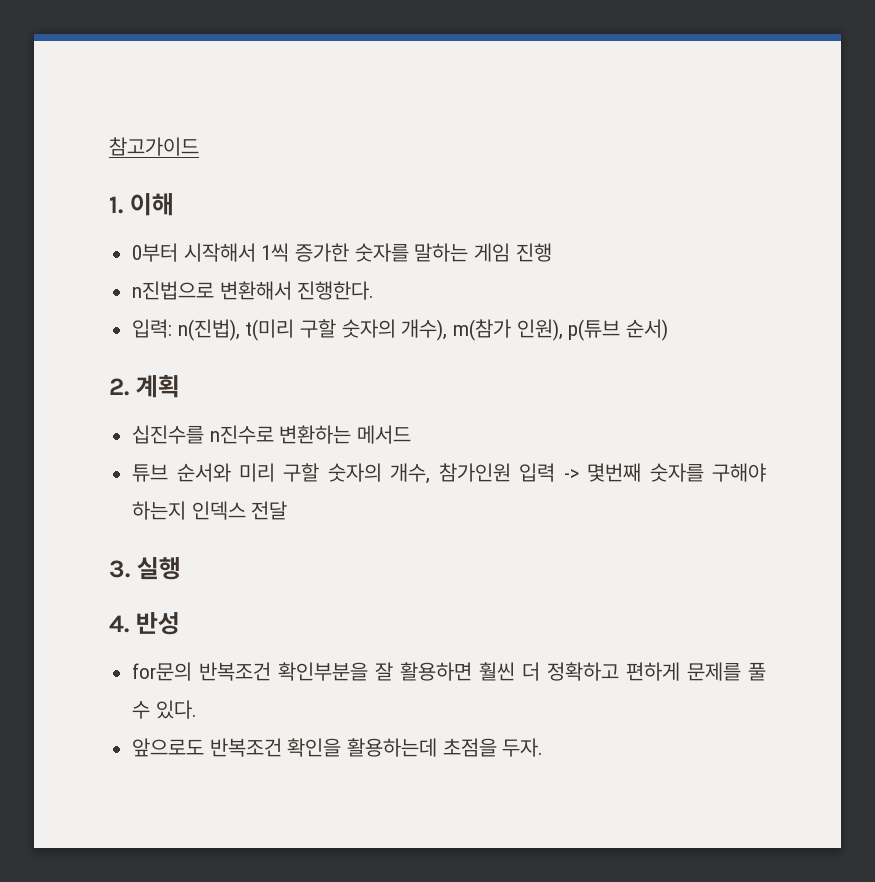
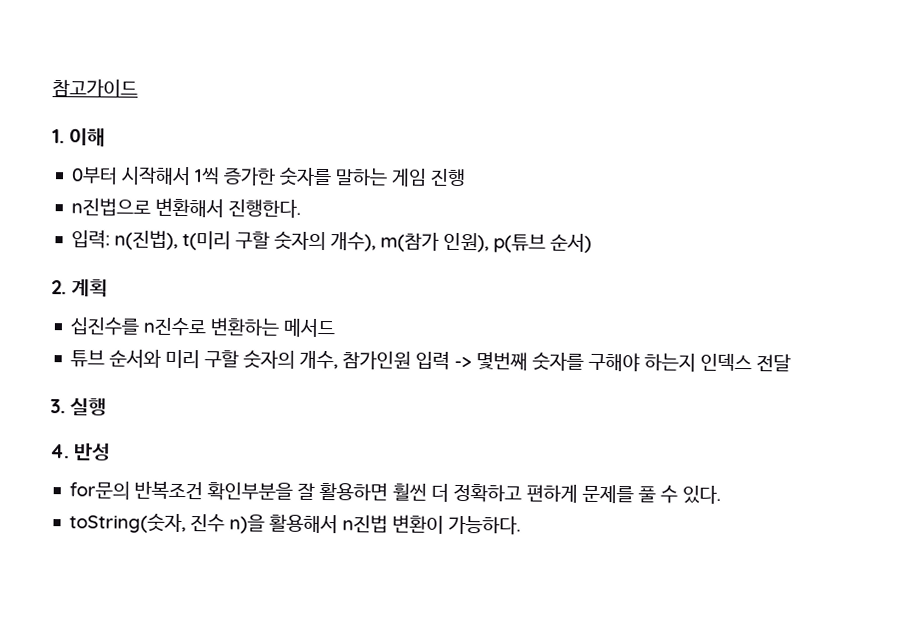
- 앞으로도 반복조건 확인을 활용하는데 초점을 두자.
+ toString(숫자, 진수 n)을 활용해서 n진법 변환이 가능하다.

